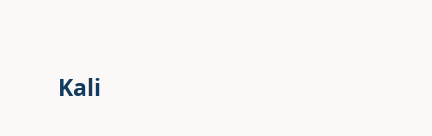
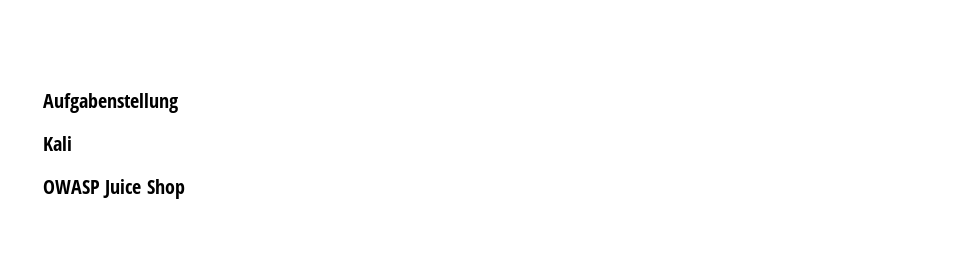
+ Aufgabenstellung
+ OWASP Juice Shop

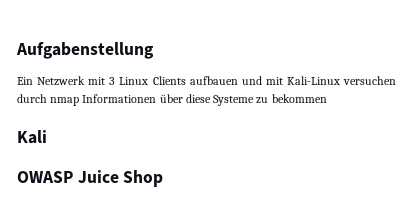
+ Ein Netzwerk mit 3 Linux Clients aufbauen und mit Kali-Linux versuchen durch nmap Informationen über diese Systeme zu bekommen

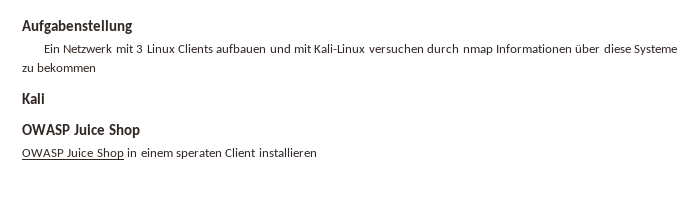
+ OWASP Juice Shop in einem speraten Client installieren

